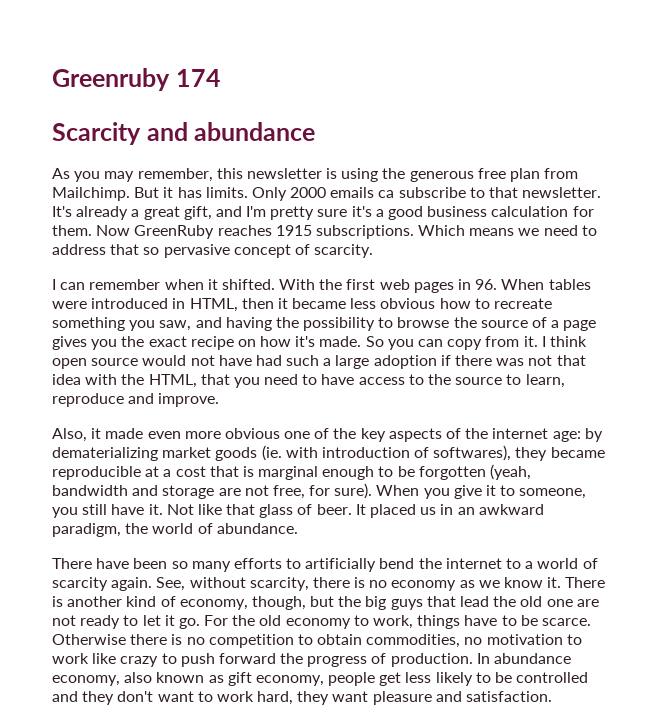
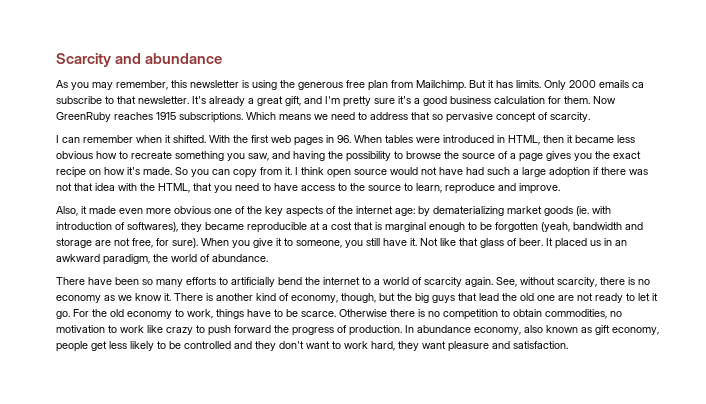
- Greenruby 174

